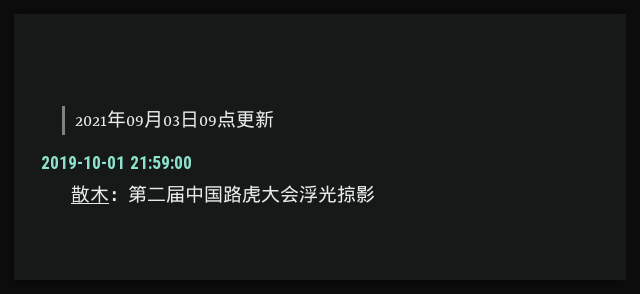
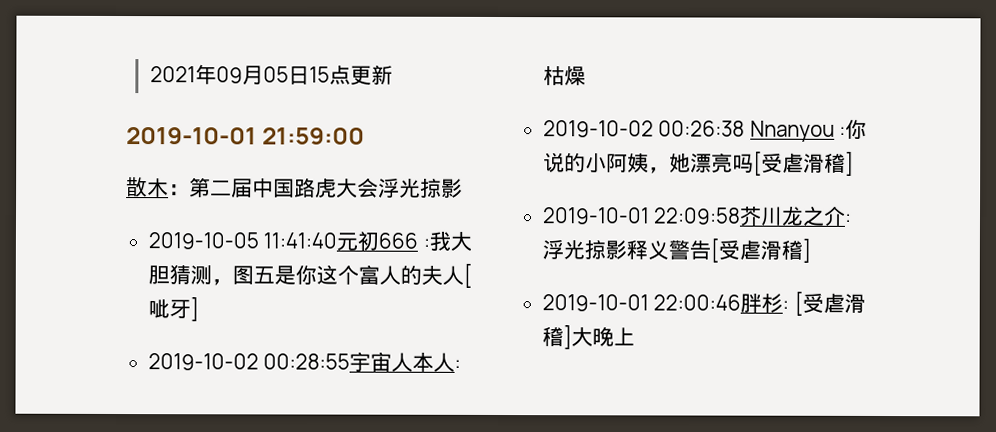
- 2021年09月03日09点更新
+ 2021年09月05日15点更新
+ 2019-10-05 11:41:40元初666 :我大胆猜测，图五是你这个富人的夫人[呲牙]
+ 2019-10-02 00:28:55宇宙人本人:枯燥
+ 2019-10-02 00:26:38 Nnanyou :你说的小阿姨，她漂亮吗[受虐滑稽]
+ 2019-10-01 22:09:58芥川龙之介:浮光掠影释义警告[受虐滑稽]
+ 2019-10-01 22:00:46胖杉: [受虐滑稽]大晚上

